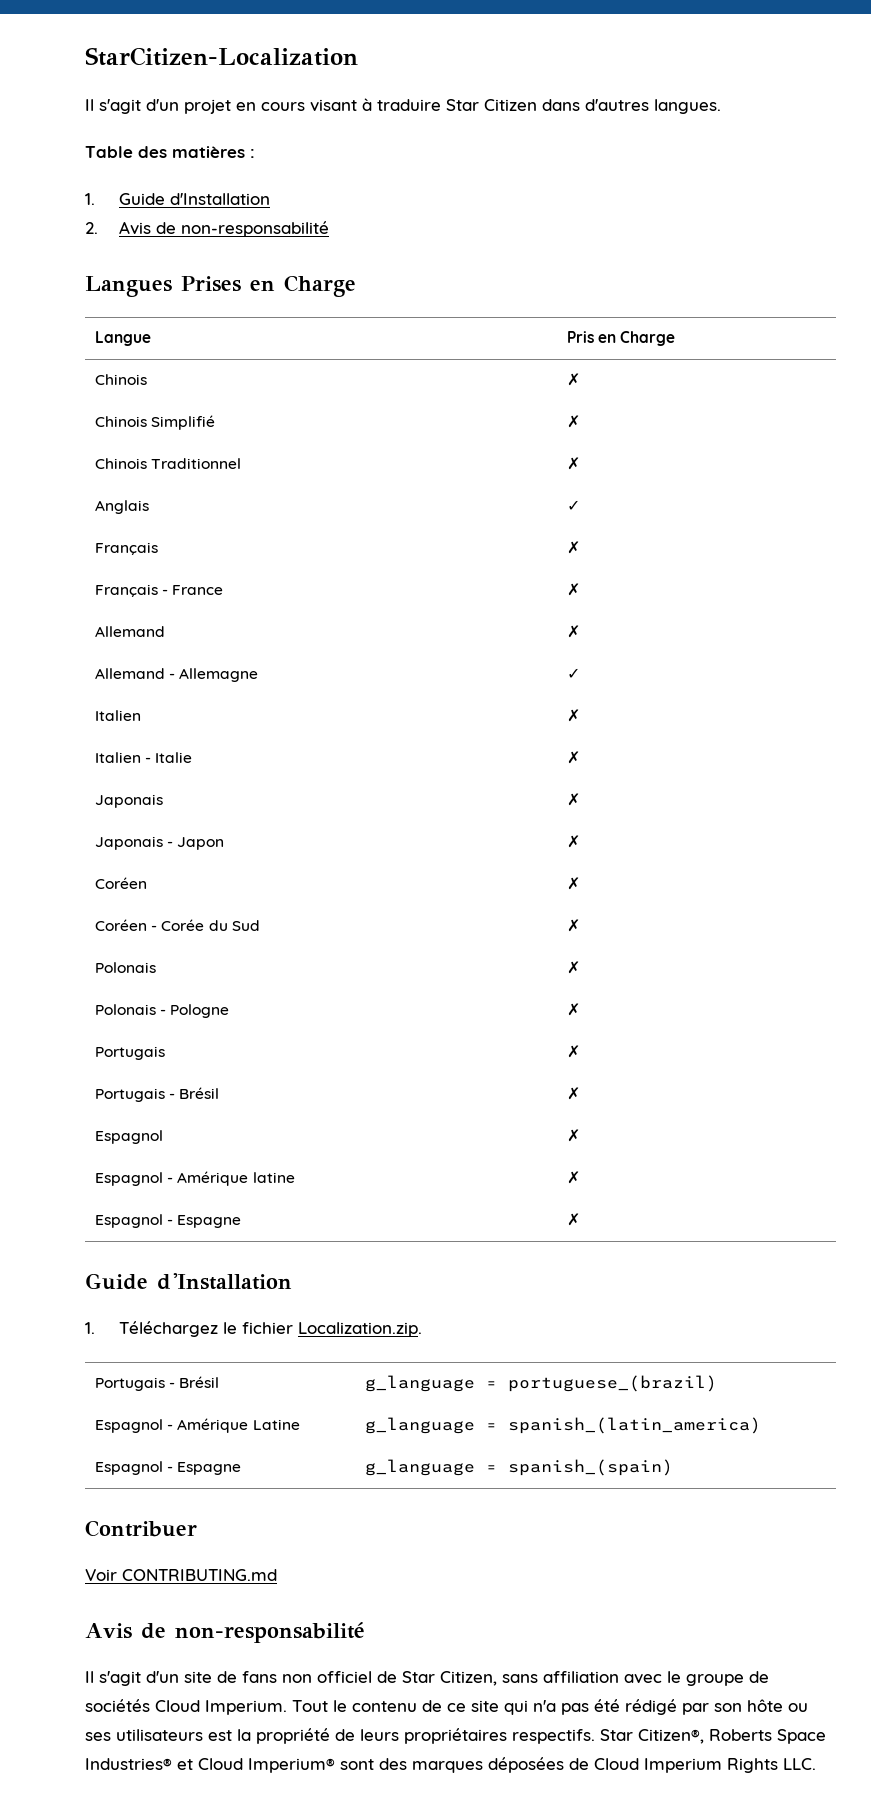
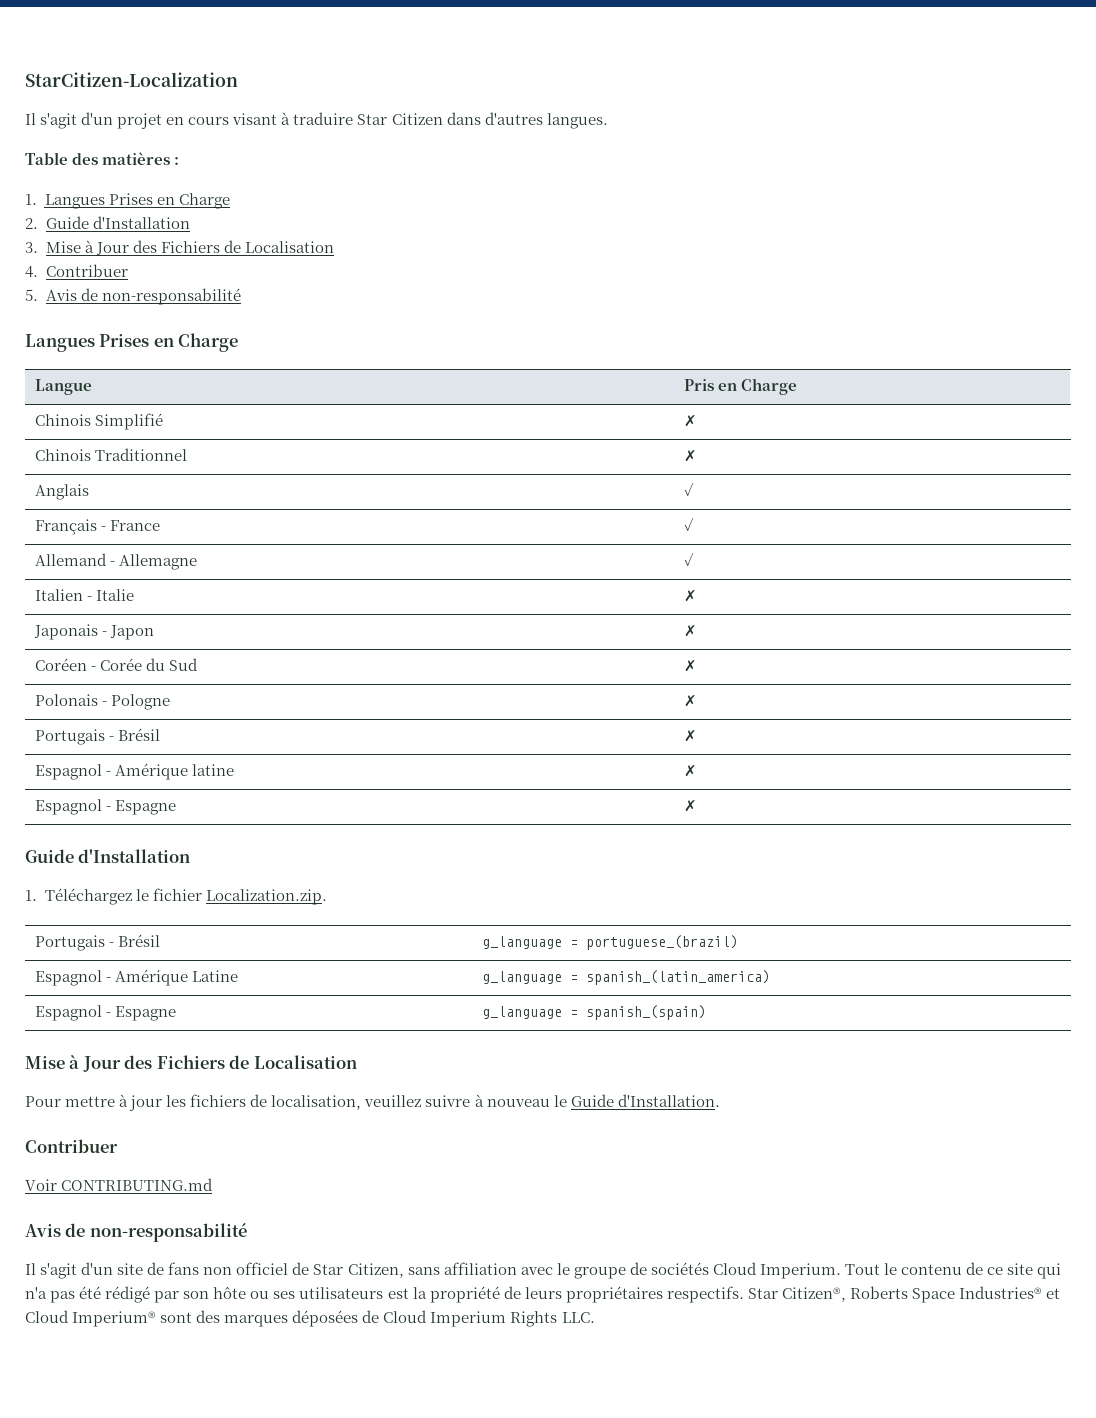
- 1. Guide d'Installation
- 2. Avis de non-responsabilité
+ 1. Langues Prises en Charge
+ 2. Guide d'Installation
+ 3. Mise à Jour des Fichiers de Localisation
+ 4. Contribuer
+ 5. Avis de non-responsabilité
- Chinois | ✗
- Français | ✗
- Français - France | ✗
- Allemand | ✗
+ Français - France | ✓
- Italien | ✗
- Japonais | ✗
- Coréen | ✗
- Polonais | ✗
- Portugais | ✗
- Espagnol | ✗
  Espagnol - Espagne | g_language = spanish_(spain)
+ Mise à Jour des Fichiers de Localisation
+ Pour mettre à jour les fichiers de localisation, veuillez suivre à nouveau le Guide d'Installation.

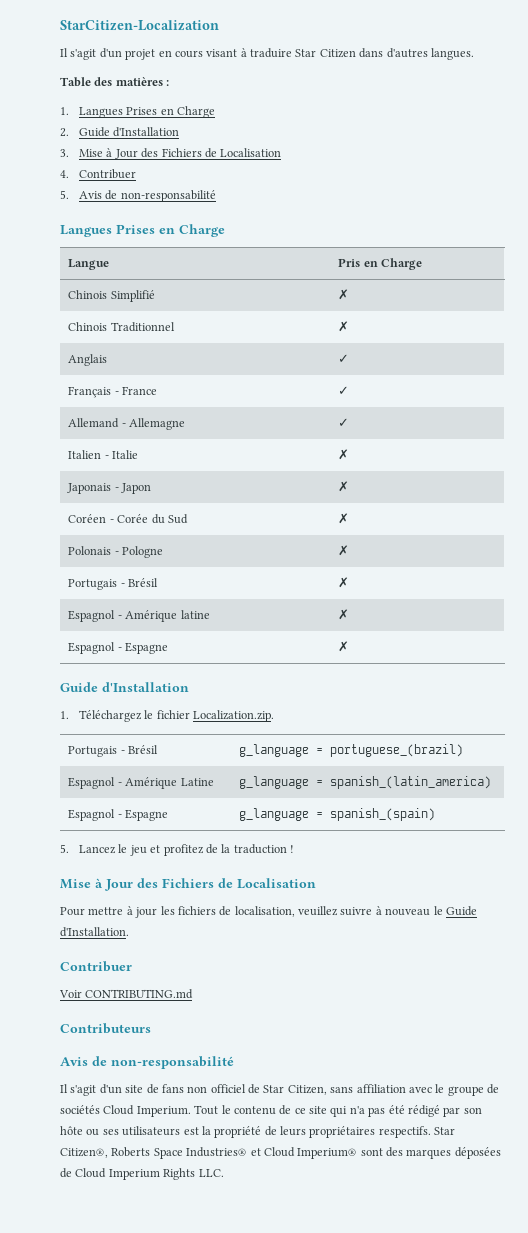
+ 5. Lancez le jeu et profitez de la traduction !
+ Contributeurs

